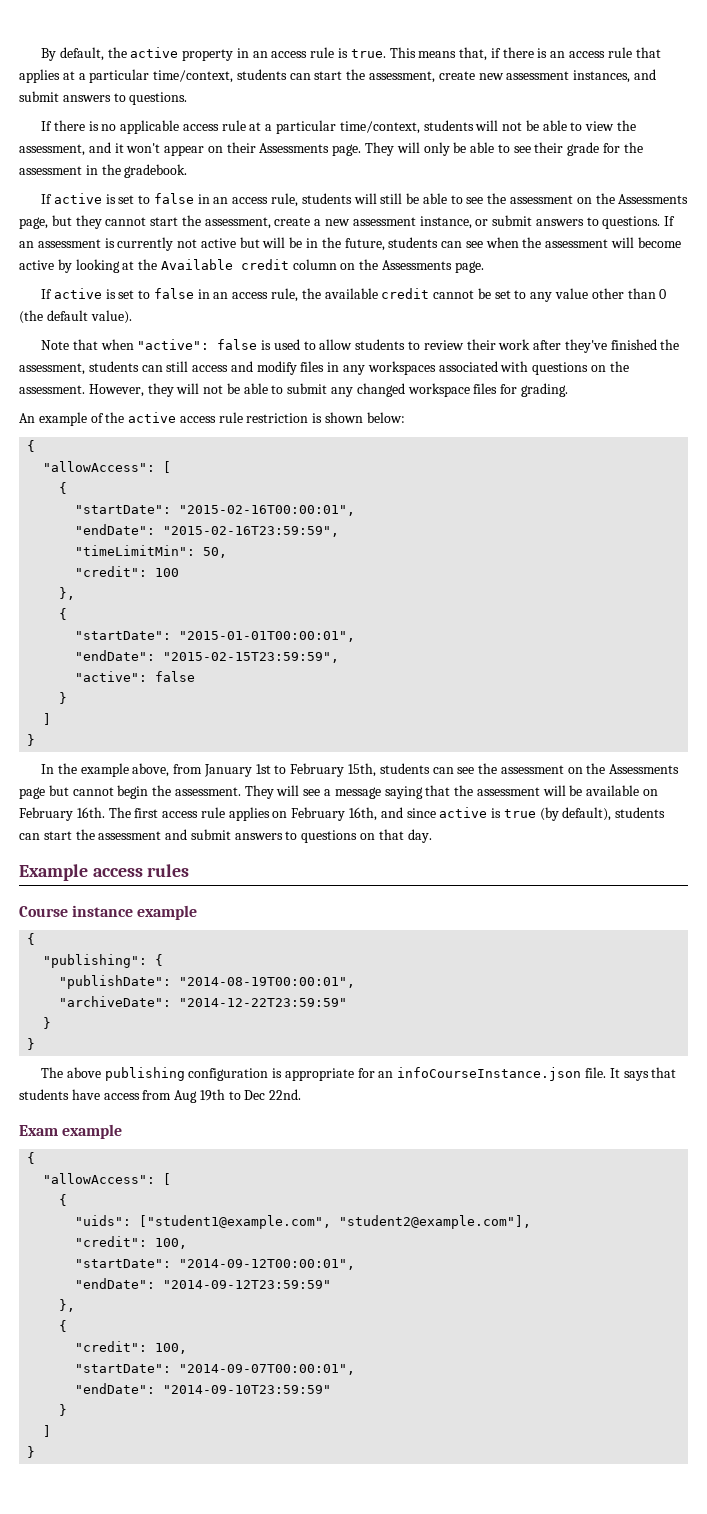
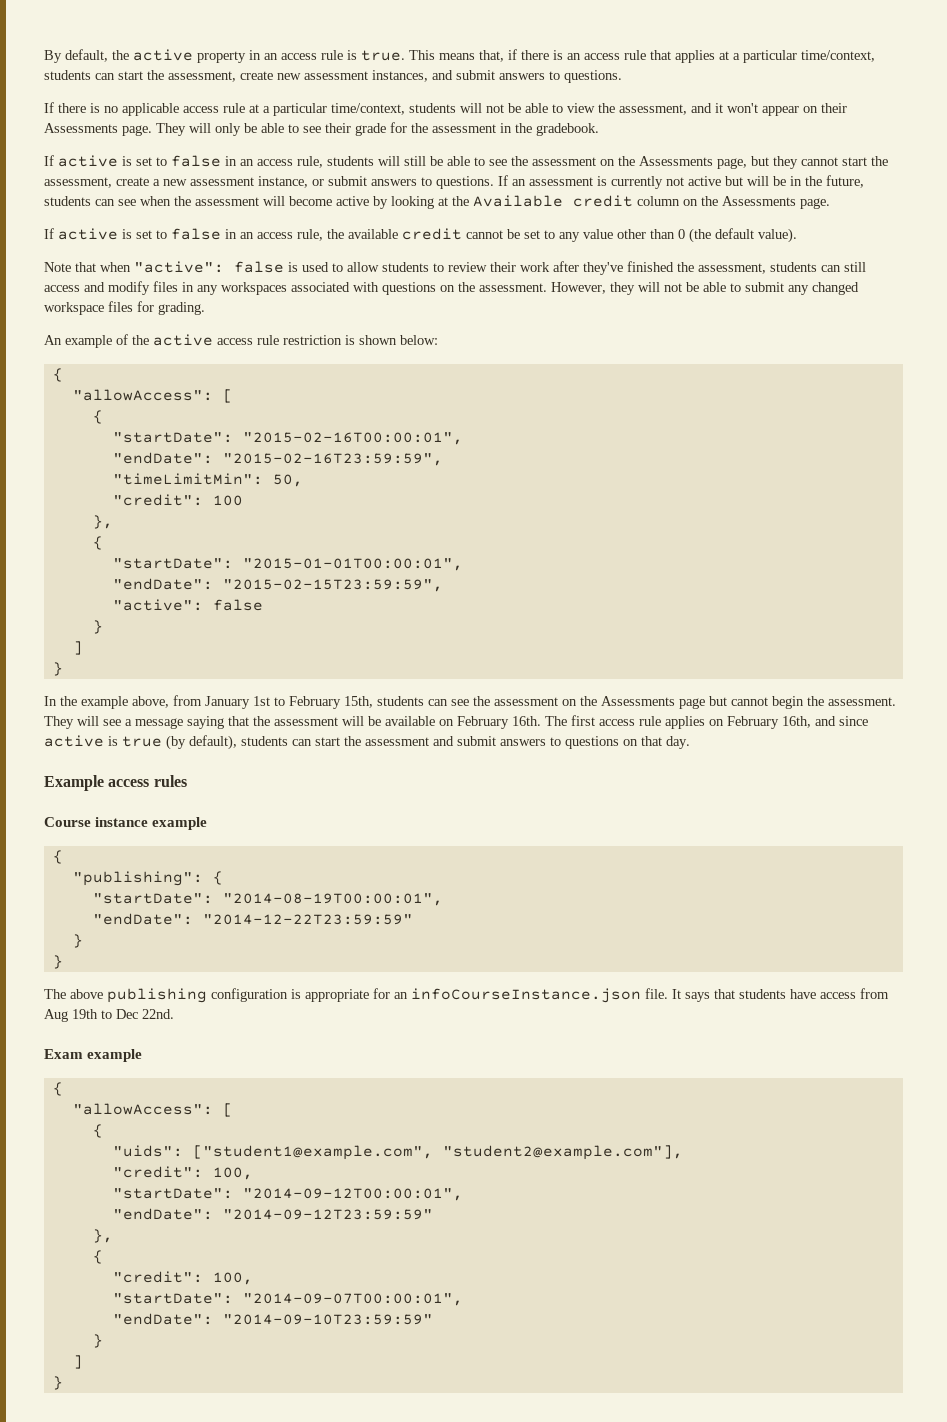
- "publishDate": "2014-08-19T00:00:01",
+ "startDate": "2014-08-19T00:00:01",
- "archiveDate": "2014-12-22T23:59:59"
+ "endDate": "2014-12-22T23:59:59"

